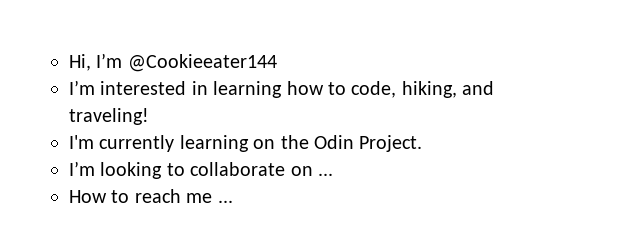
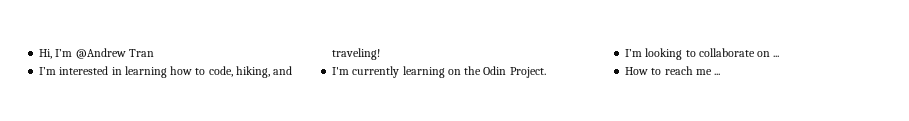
- Hi, I’m @Cookieeater144
+ Hi, I’m @Andrew Tran

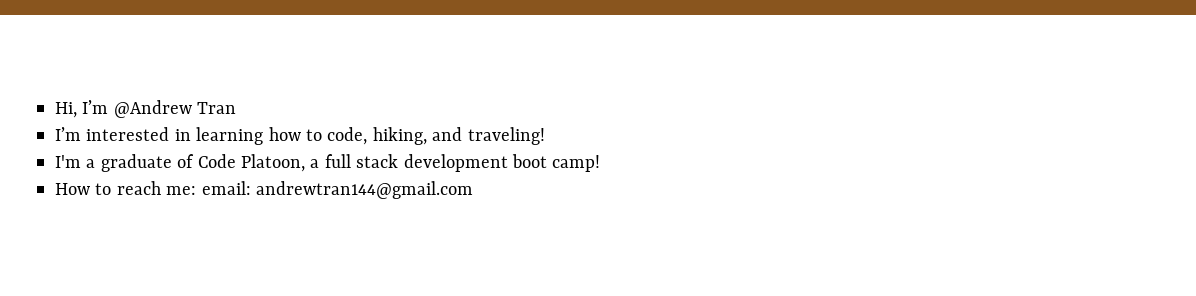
- I'm currently learning on the Odin Project.
- I’m looking to collaborate on ...
+ I'm a graduate of Code Platoon, a full stack development boot camp!
- How to reach me ...
+ How to reach me: email: andrewtran144@gmail.com

